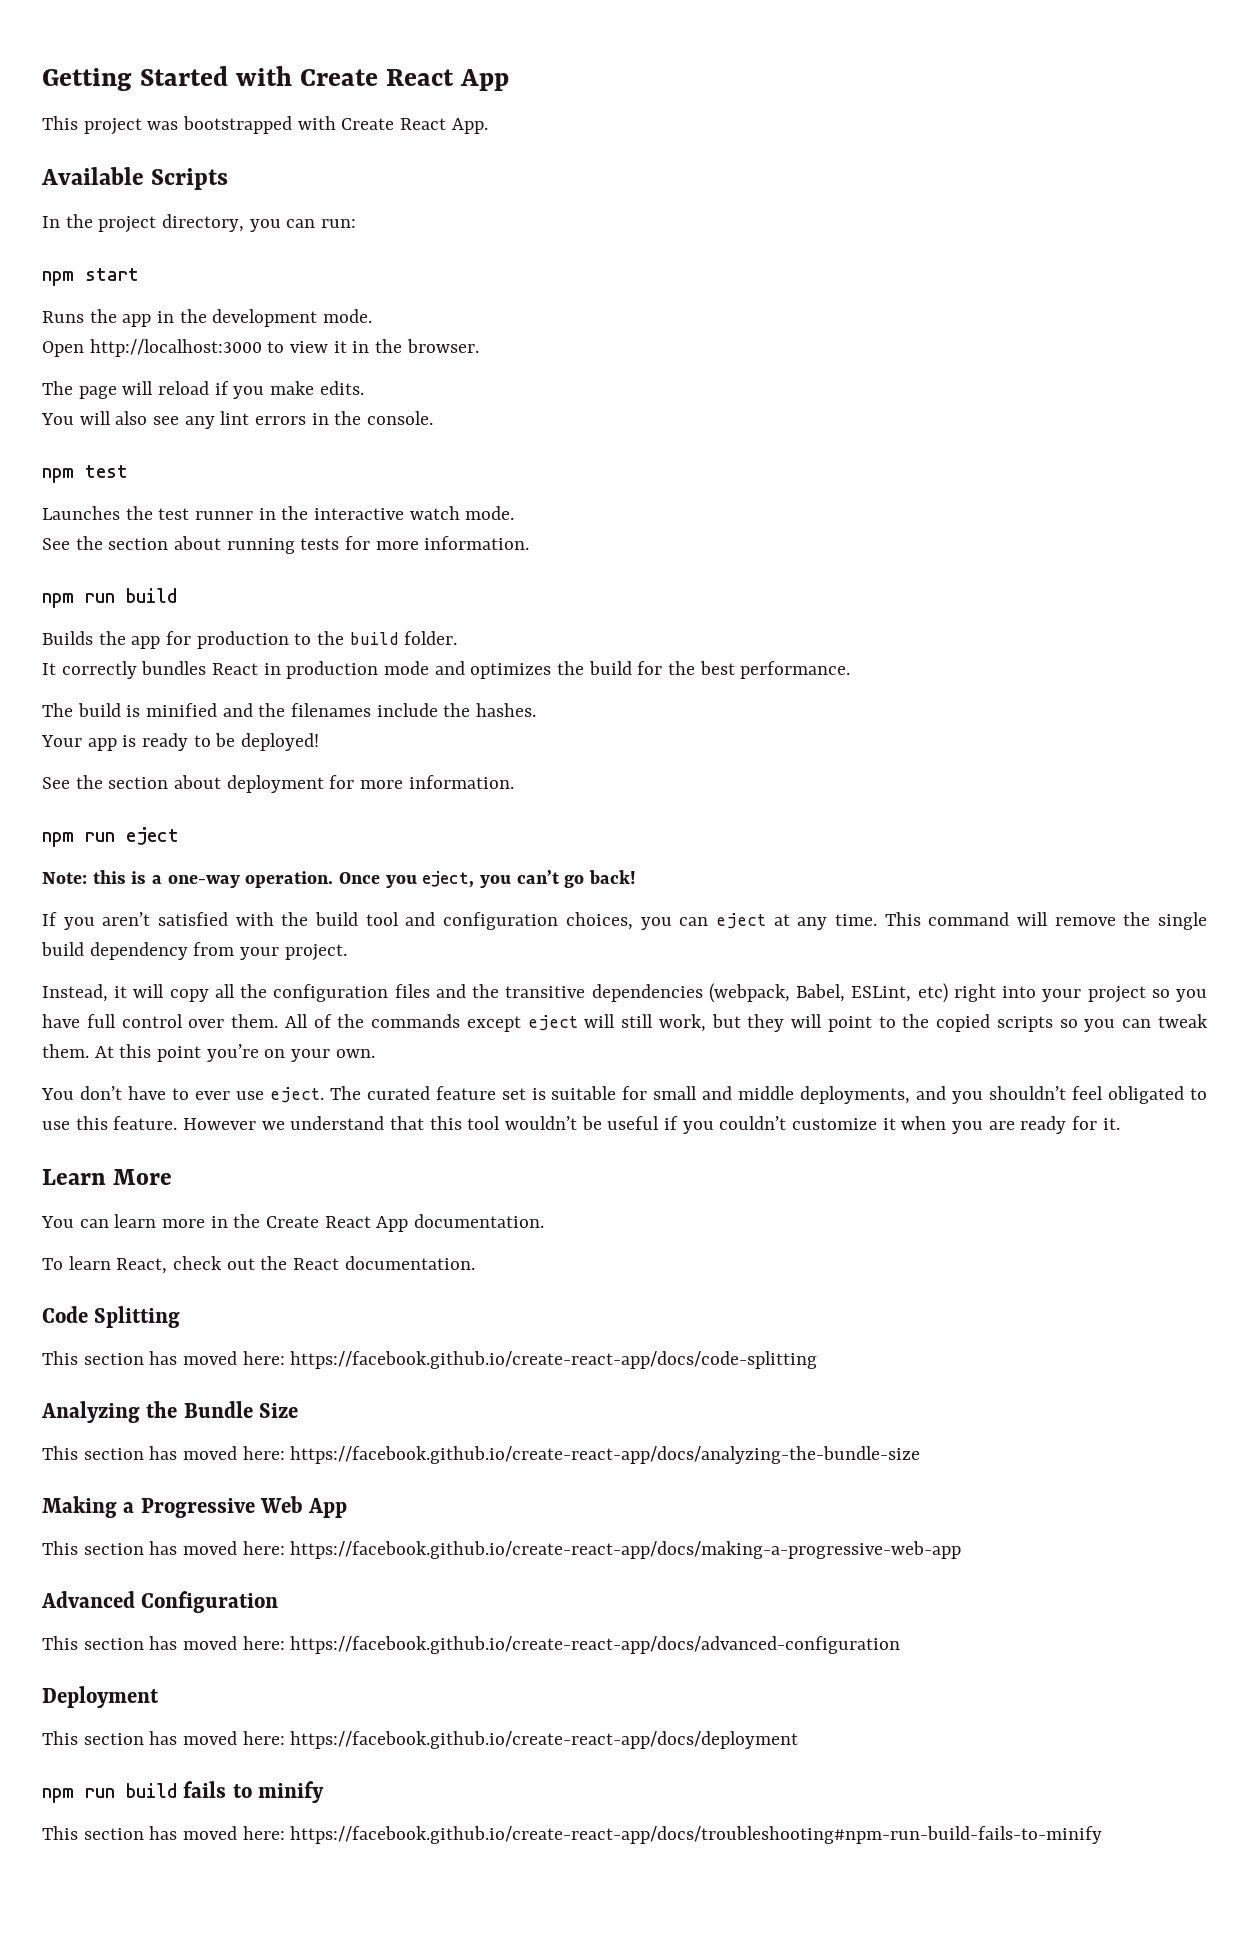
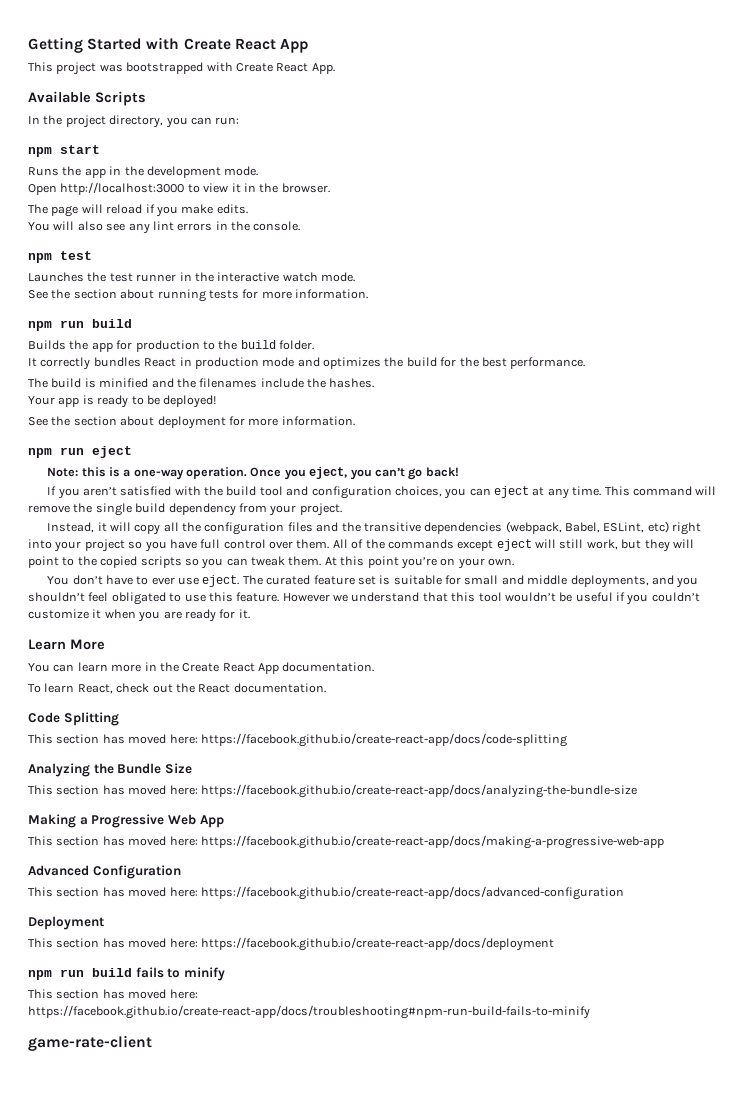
+ game-rate-client

